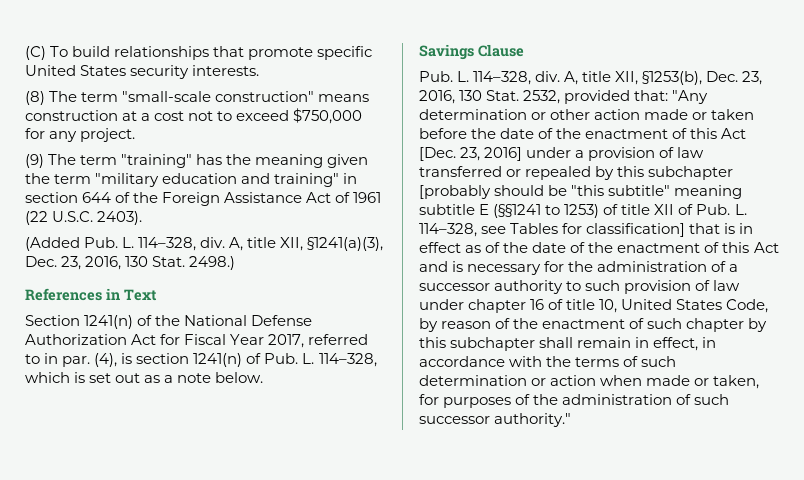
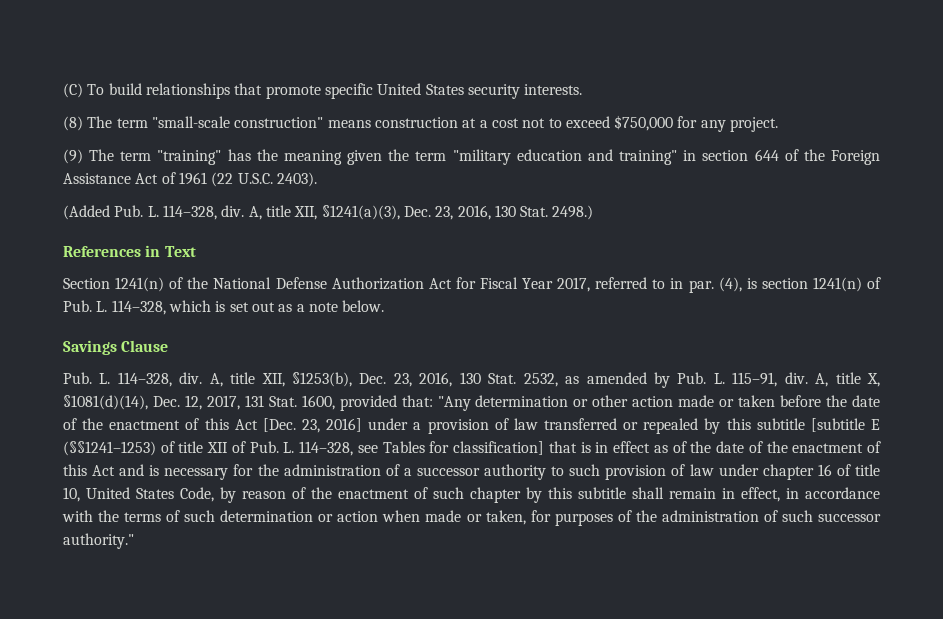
- 2532, provided that:
+ 2532, as amended by Pub. L. 115–91, div. A, title X, §1081(d)(14), Dec. 12, 2017, 131 Stat. 1600, provided that:
- "Any determination or other action made or taken before the date of the enactment of this Act [Dec. 23, 2016] under a provision of law transferred or repealed by this subchapter [probably should be "this subtitle" meaning subtitle E (§§1241 to 1253) of title XII of Pub. L. 114–328, see Tables for classification] that is in effect as of the date of the enactment of this Act and is necessary for the administration of a successor authority to such provision of law under chapter 16 of title 10, United States Code, by reason of the enactment of such chapter by this subchapter shall remain in effect, in accordance with the terms of such determination or action when made or taken, for purposes of the administration of such successor authority."
+ "Any determination or other action made or taken before the date of the enactment of this Act [Dec. 23, 2016] under a provision of law transferred or repealed by this subtitle [subtitle E (§§1241–1253) of title XII of Pub. L. 114–328, see Tables for classification] that is in effect as of the date of the enactment of this Act and is necessary for the administration of a successor authority to such provision of law under chapter 16 of title 10, United States Code, by reason of the enactment of such chapter by this subtitle shall remain in effect, in accordance with the terms of such determination or action when made or taken, for purposes of the administration of such successor authority."

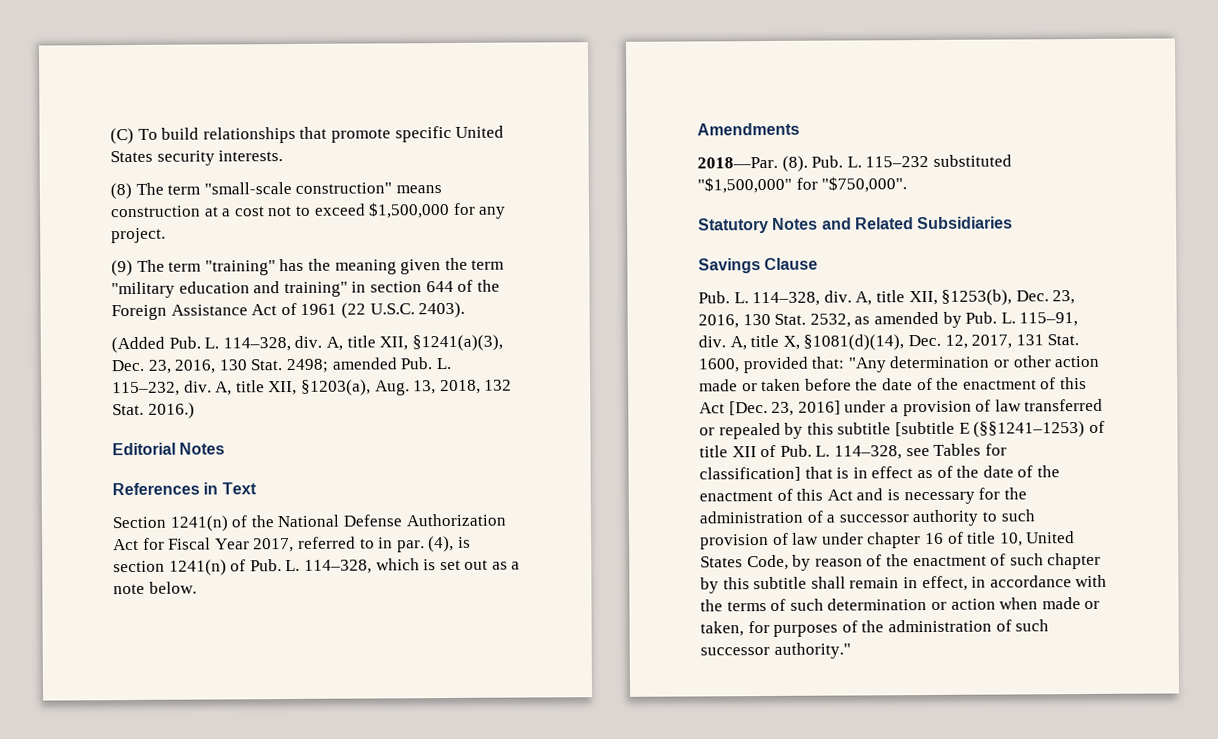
- (8) The term "small-scale construction" means construction at a cost not to exceed $750,000 for any project.
+ (8) The term "small-scale construction" means construction at a cost not to exceed $1,500,000 for any project.
- 2498.)
+ 2498; amended Pub. L. 115–232, div. A, title XII, §1203(a), Aug. 13, 2018, 132 Stat. 2016.)
+ Editorial Notes
+ Amendments
+ 2018—Par. (8). Pub. L. 115–232 substituted "$1,500,000" for "$750,000".
+ Statutory Notes and Related Subsidiaries

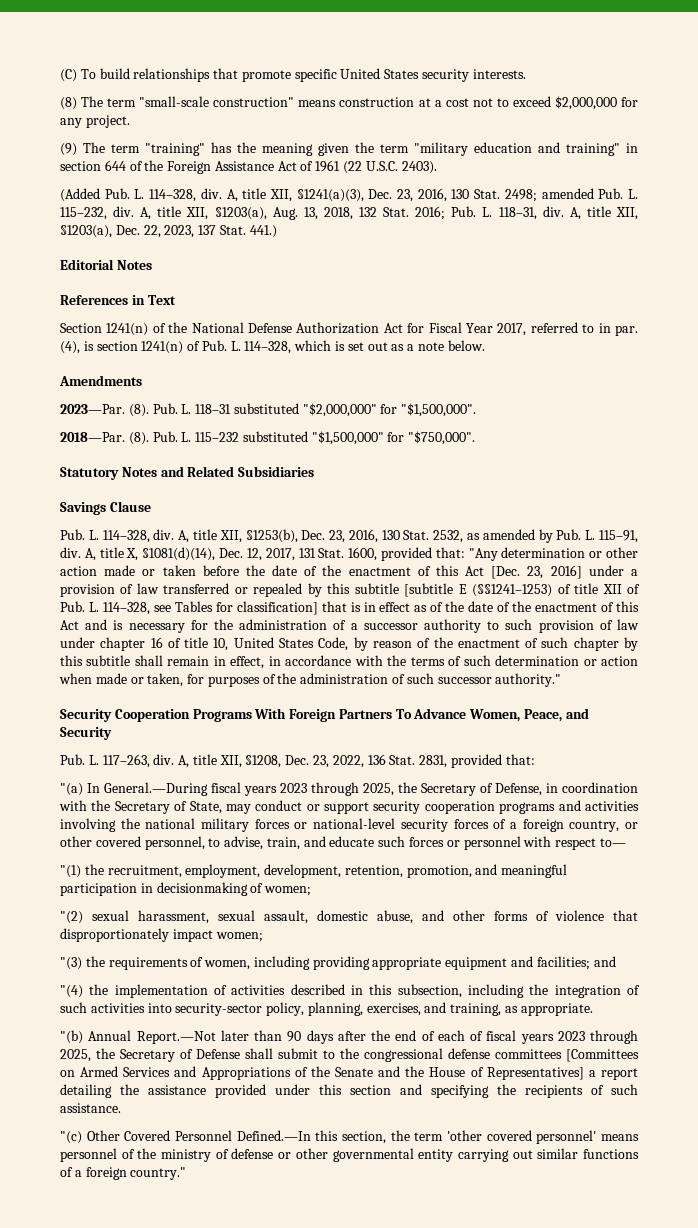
- (8) The term "small-scale construction" means construction at a cost not to exceed $1,500,000 for any project.
+ (8) The term "small-scale construction" means construction at a cost not to exceed $2,000,000 for any project.
- 2016.)
+ 2016; Pub. L. 118–31, div. A, title XII, §1203(a), Dec. 22, 2023, 137 Stat. 441.)
+ 2023—Par. (8). Pub. L. 118–31 substituted "$2,000,000" for "$1,500,000".
+ Security Cooperation Programs With Foreign Partners To Advance Women, Peace, and Security
+ Pub. L. 117–263, div. A, title XII, §1208, Dec. 23, 2022, 136 Stat. 2831, provided that:
+ "(a) In General.—During fiscal years 2023 through 2025, the Secretary of Defense, in coordination with the Secretary of State, may conduct or support security cooperation programs and activities involving the national military forces or national-level security forces of a foreign country, or other covered personnel, to advise, train, and educate such forces or personnel with respect to—
+ "(1) the recruitment, employment, development, retention, promotion, and meaningful participation in decisionmaking of women;
+ "(2) sexual harassment, sexual assault, domestic abuse, and other forms of violence that disproportionately impact women;
+ "(3) the requirements of women, including providing appropriate equipment and facilities; and
+ "(4) the implementation of activities described in this subsection, including the integration of such activities into security-sector policy, planning, exercises, and training, as appropriate.
+ "(b) Annual Report.—Not later than 90 days after the end of each of fiscal years 2023 through 2025, the Secretary of Defense shall submit to the congressional defense committees [Committees on Armed Services and Appropriations of the Senate and the House of Representatives] a report detailing the assistance provided under this section and specifying the recipients of such assistance.
+ "(c) Other Covered Personnel Defined.—In this section, the term 'other covered personnel' means personnel of the ministry of defense or other governmental entity carrying out similar functions of a foreign country."

